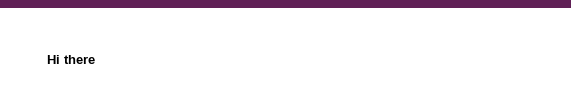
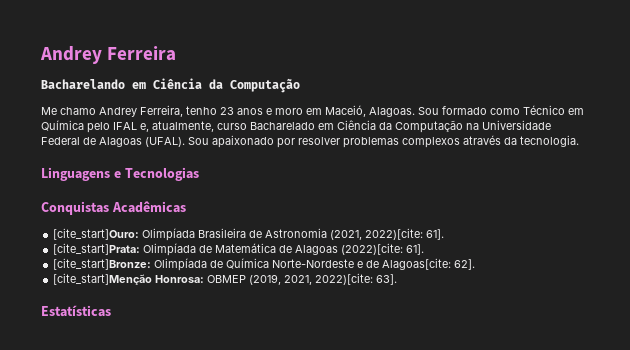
- Hi there
+ Andrey Ferreira
+ Bacharelando em Ciência da Computação
+ Me chamo Andrey Ferreira, tenho 23 anos e moro em Maceió, Alagoas. Sou formado como Técnico em Química pelo IFAL e, atualmente, curso Bacharelado em Ciência da Computação na Universidade Federal de Alagoas (UFAL). Sou apaixonado por resolver problemas complexos através da tecnologia.
+ Linguagens e Tecnologias
+ Conquistas Acadêmicas
+ [cite_start]Ouro: Olimpíada Brasileira de Astronomia (2021, 2022)[cite: 61].
+ [cite_start]Prata: Olimpíada de Matemática de Alagoas (2022)[cite: 61].
+ [cite_start]Bronze: Olimpíada de Química Norte-Nordeste e de Alagoas[cite: 62].
+ [cite_start]Menção Honrosa: OBMEP (2019, 2021, 2022)[cite: 63].
+ Estatísticas

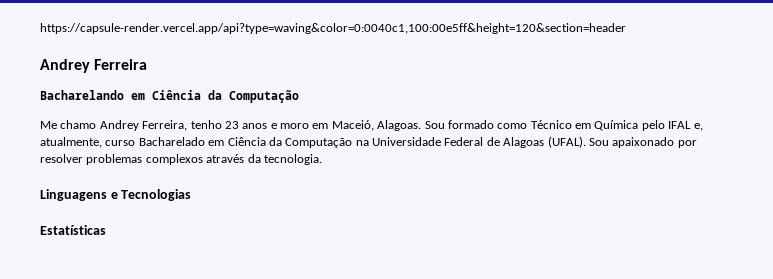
+ https://capsule-render.vercel.app/api?type=waving&color=0:0040c1,100:00e5ff&height=120&section=header
- Conquistas Acadêmicas
- [cite_start]Ouro: Olimpíada Brasileira de Astronomia (2021, 2022)[cite: 61].
- [cite_start]Prata: Olimpíada de Matemática de Alagoas (2022)[cite: 61].
- [cite_start]Bronze: Olimpíada de Química Norte-Nordeste e de Alagoas[cite: 62].
- [cite_start]Menção Honrosa: OBMEP (2019, 2021, 2022)[cite: 63].

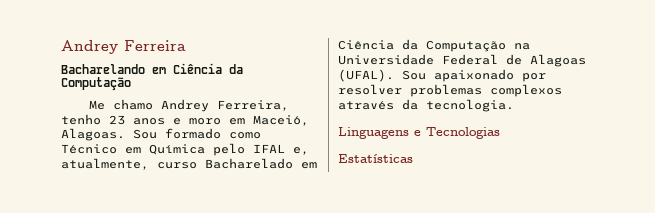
- https://capsule-render.vercel.app/api?type=waving&color=0:0040c1,100:00e5ff&height=120&section=header

